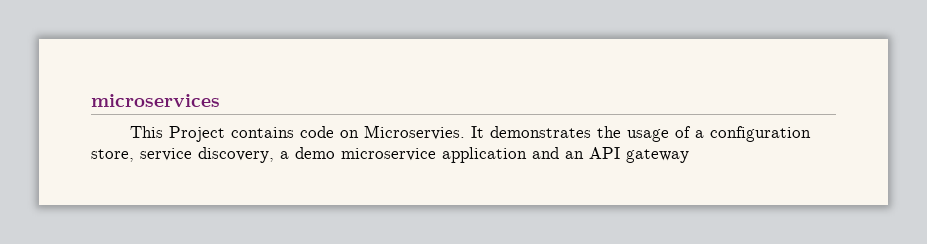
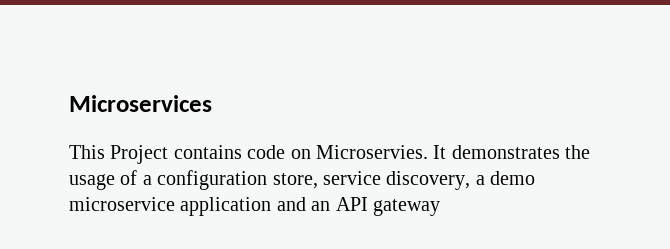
- microservices
+ Microservices

